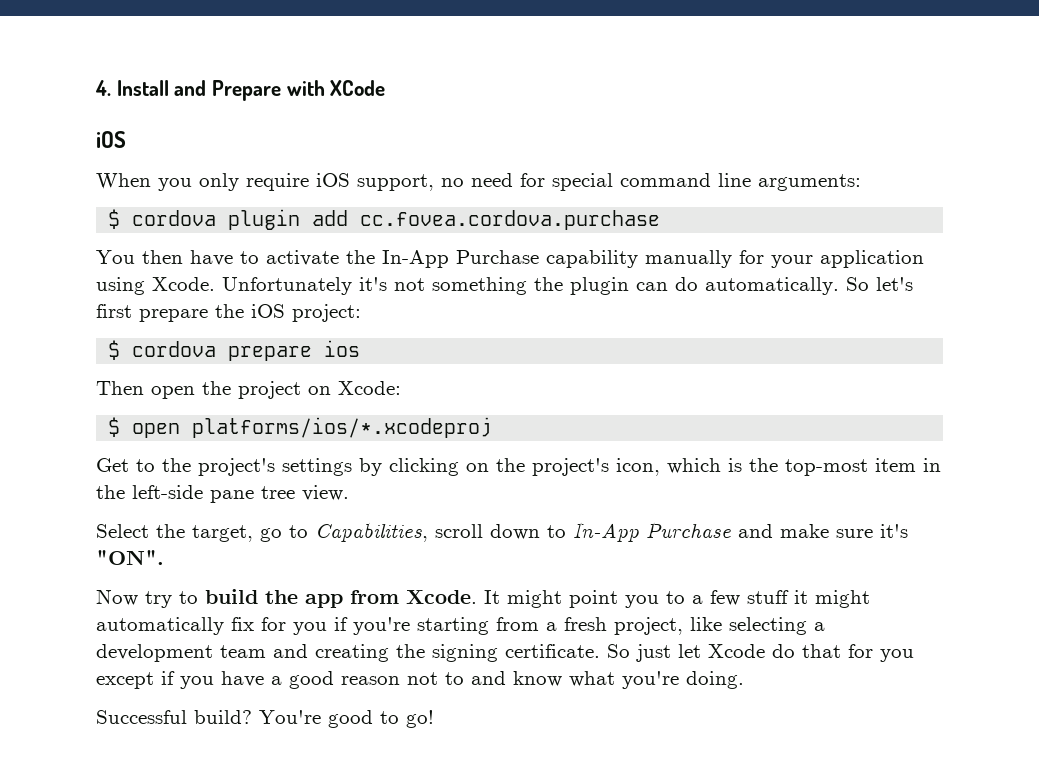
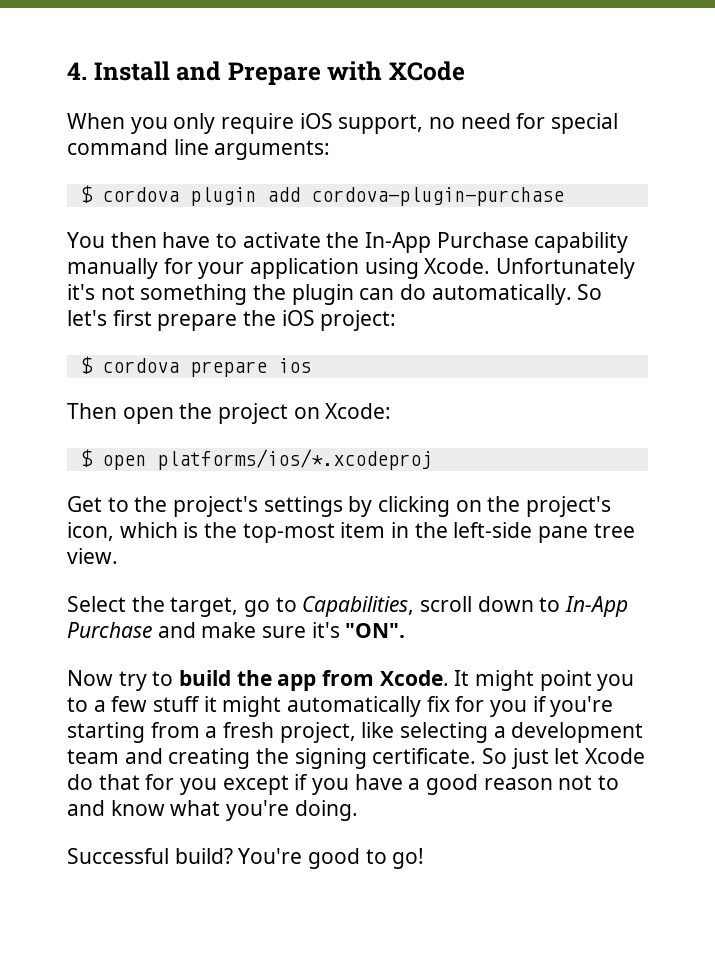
  4. Install and Prepare with XCode
- iOS
- $ cordova plugin add cc.fovea.cordova.purchase
+ $ cordova plugin add cordova-plugin-purchase

